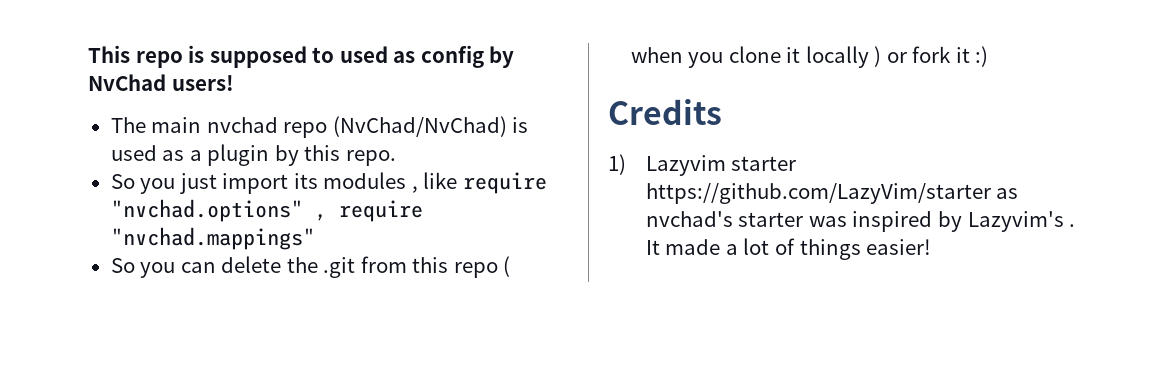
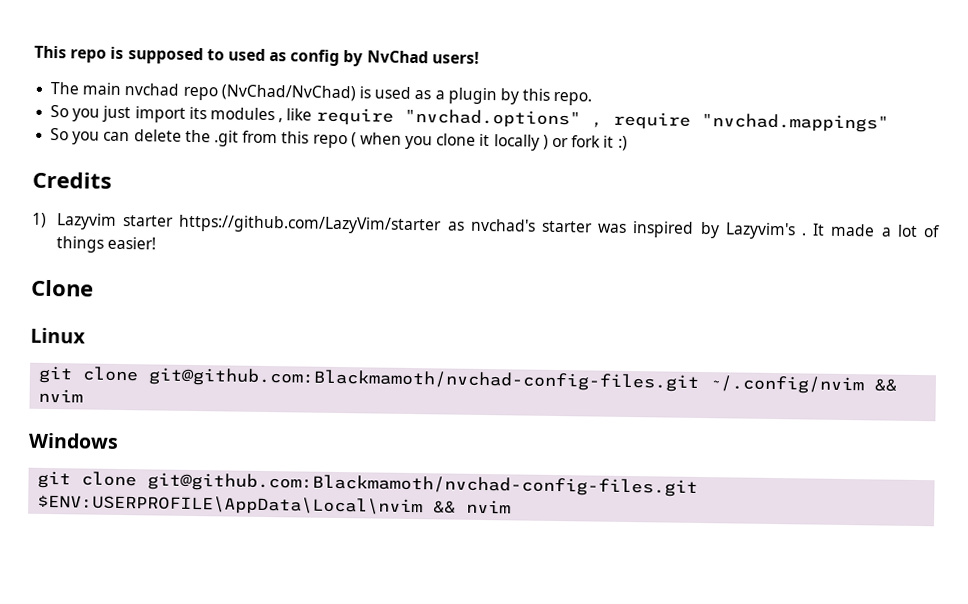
+ Clone
+ Linux
+ git clone git@github.com:Blackmamoth/nvchad-config-files.git ~/.config/nvim && nvim
+ Windows
+ git clone git@github.com:Blackmamoth/nvchad-config-files.git $ENV:USERPROFILE\AppData\Local\nvim && nvim

